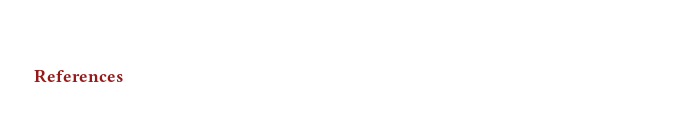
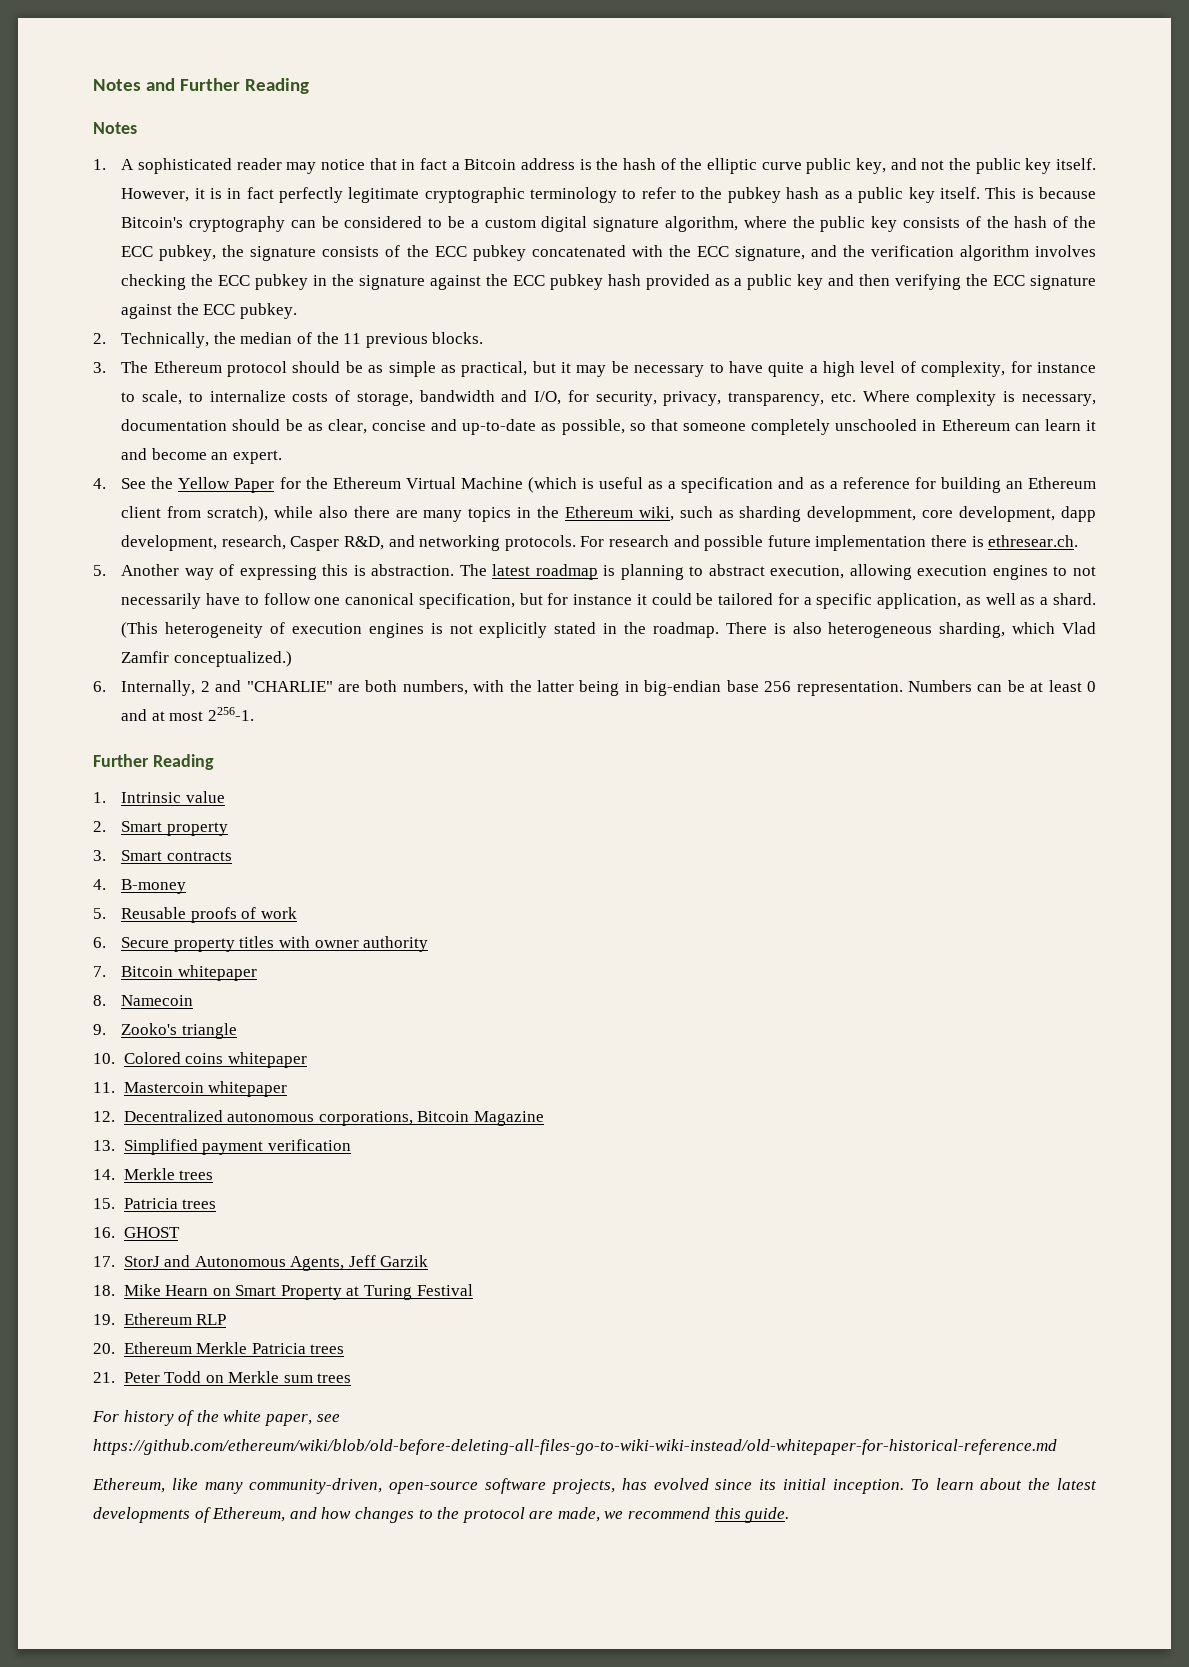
- References
+ Notes and Further Reading
+ Notes
+ 1. A sophisticated reader may notice that in fact a Bitcoin address is the hash of the elliptic curve public key, and not the public key itself. However, it is in fact perfectly legitimate cryptographic terminology to refer to the pubkey hash as a public key itself. This is because Bitcoin's cryptography can be considered to be a custom digital signature algorithm, where the public key consists of the hash of the ECC pubkey, the signature consists of the ECC pubkey concatenated with the ECC signature, and the verification algorithm involves checking the ECC pubkey in the signature against the ECC pubkey hash provided as a public key and then verifying the ECC signature against the ECC pubkey.
+ 2. Technically, the median of the 11 previous blocks.
+ 3. The Ethereum protocol should be as simple as practical, but it may be necessary to have quite a high level of complexity, for instance to scale, to internalize costs of storage, bandwidth and I/O, for security, privacy, transparency, etc. Where complexity is necessary, documentation should be as clear, concise and up-to-date as possible, so that someone completely unschooled in Ethereum can learn it and become an expert.
+ 4. See the Yellow Paper for the Ethereum Virtual Machine (which is useful as a specification and as a reference for building an Ethereum client from scratch), while also there are many topics in the Ethereum wiki, such as sharding developmment, core development, dapp development, research, Casper R&D, and networking protocols. For research and possible future implementation there is ethresear.ch.
+ 5. Another way of expressing this is abstraction. The latest roadmap is planning to abstract execution, allowing execution engines to not necessarily have to follow one canonical specification, but for instance it could be tailored for a specific application, as well as a shard. (This heterogeneity of execution engines is not explicitly stated in the roadmap. There is also heterogeneous sharding, which Vlad Zamfir conceptualized.)
+ 6. Internally, 2 and "CHARLIE" are both numbers, with the latter being in big-endian base 256 representation. Numbers can be at least 0 and at most 2256-1.
+ Further Reading
+ 1. Intrinsic value
+ 2. Smart property
+ 3. Smart contracts
+ 4. B-money
+ 5. Reusable proofs of work
+ 6. Secure property titles with owner authority
+ 7. Bitcoin whitepaper
+ 8. Namecoin
+ 9. Zooko's triangle
+ 10. Colored coins whitepaper
+ 11. Mastercoin whitepaper
+ 12. Decentralized autonomous corporations, Bitcoin Magazine
+ 13. Simplified payment verification
+ 14. Merkle trees
+ 15. Patricia trees
+ 16. GHOST
+ 17. StorJ and Autonomous Agents, Jeff Garzik
+ 18. Mike Hearn on Smart Property at Turing Festival
+ 19. Ethereum RLP
+ 20. Ethereum Merkle Patricia trees
+ 21. Peter Todd on Merkle sum trees
+ For history of the white paper, see https://github.com/ethereum/wiki/blob/old-before-deleting-all-files-go-to-wiki-wiki-instead/old-whitepaper-for-historical-reference.md
+ Ethereum, like many community-driven, open-source software projects, has evolved since its initial inception. To learn about the latest developments of Ethereum, and how changes to the protocol are made, we recommend this guide.

